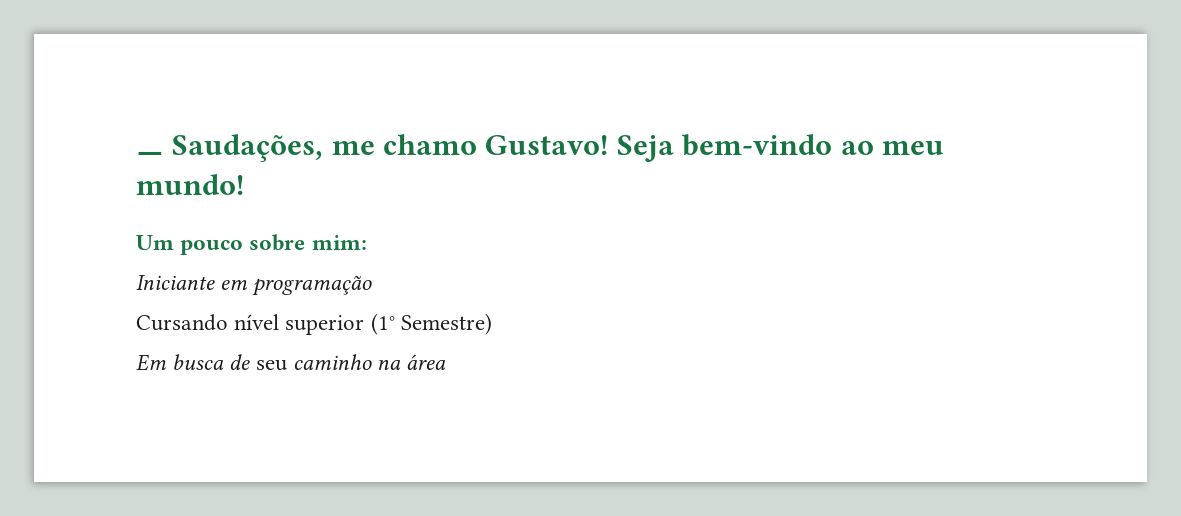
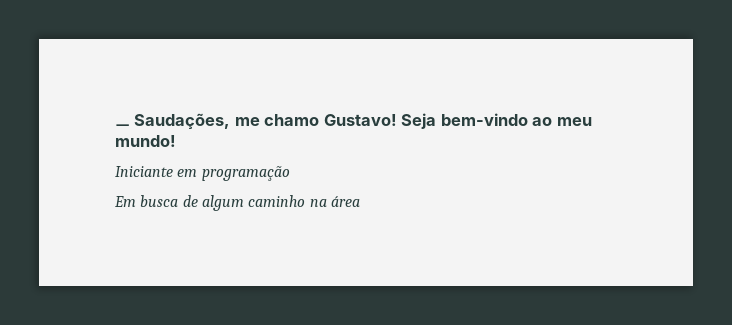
- Um pouco sobre mim:
- Cursando nível superior (1° Semestre)
- Em busca de seu caminho na área
+ Em busca de algum caminho na área

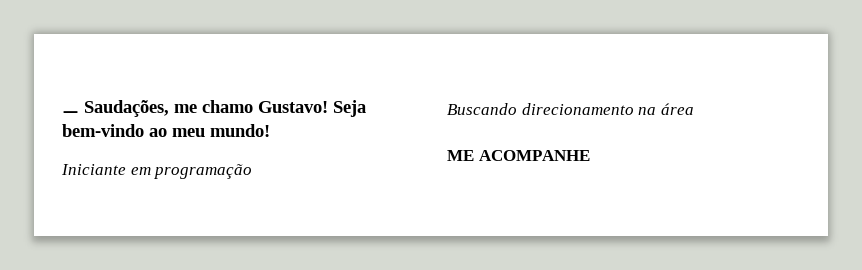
- Em busca de algum caminho na área
+ Buscando direcionamento na área
+ ME ACOMPANHE

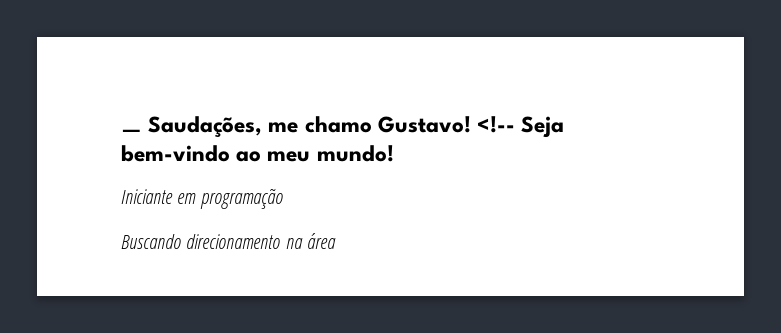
- Seja bem-vindo ao meu mundo!
+ <!-- Seja bem-vindo ao meu mundo!
- ME ACOMPANHE

